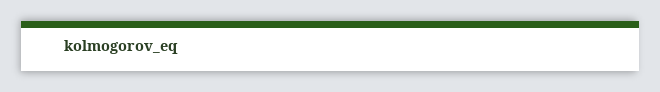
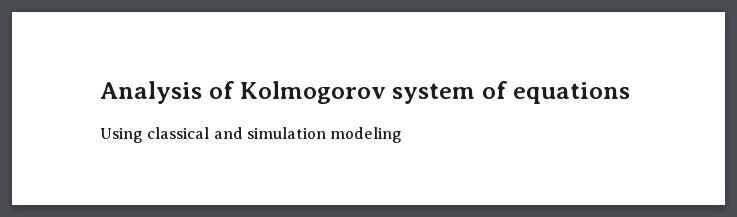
- kolmogorov_eq
+ Analysis of Kolmogorov system of equations
+ Using classical and simulation modeling

